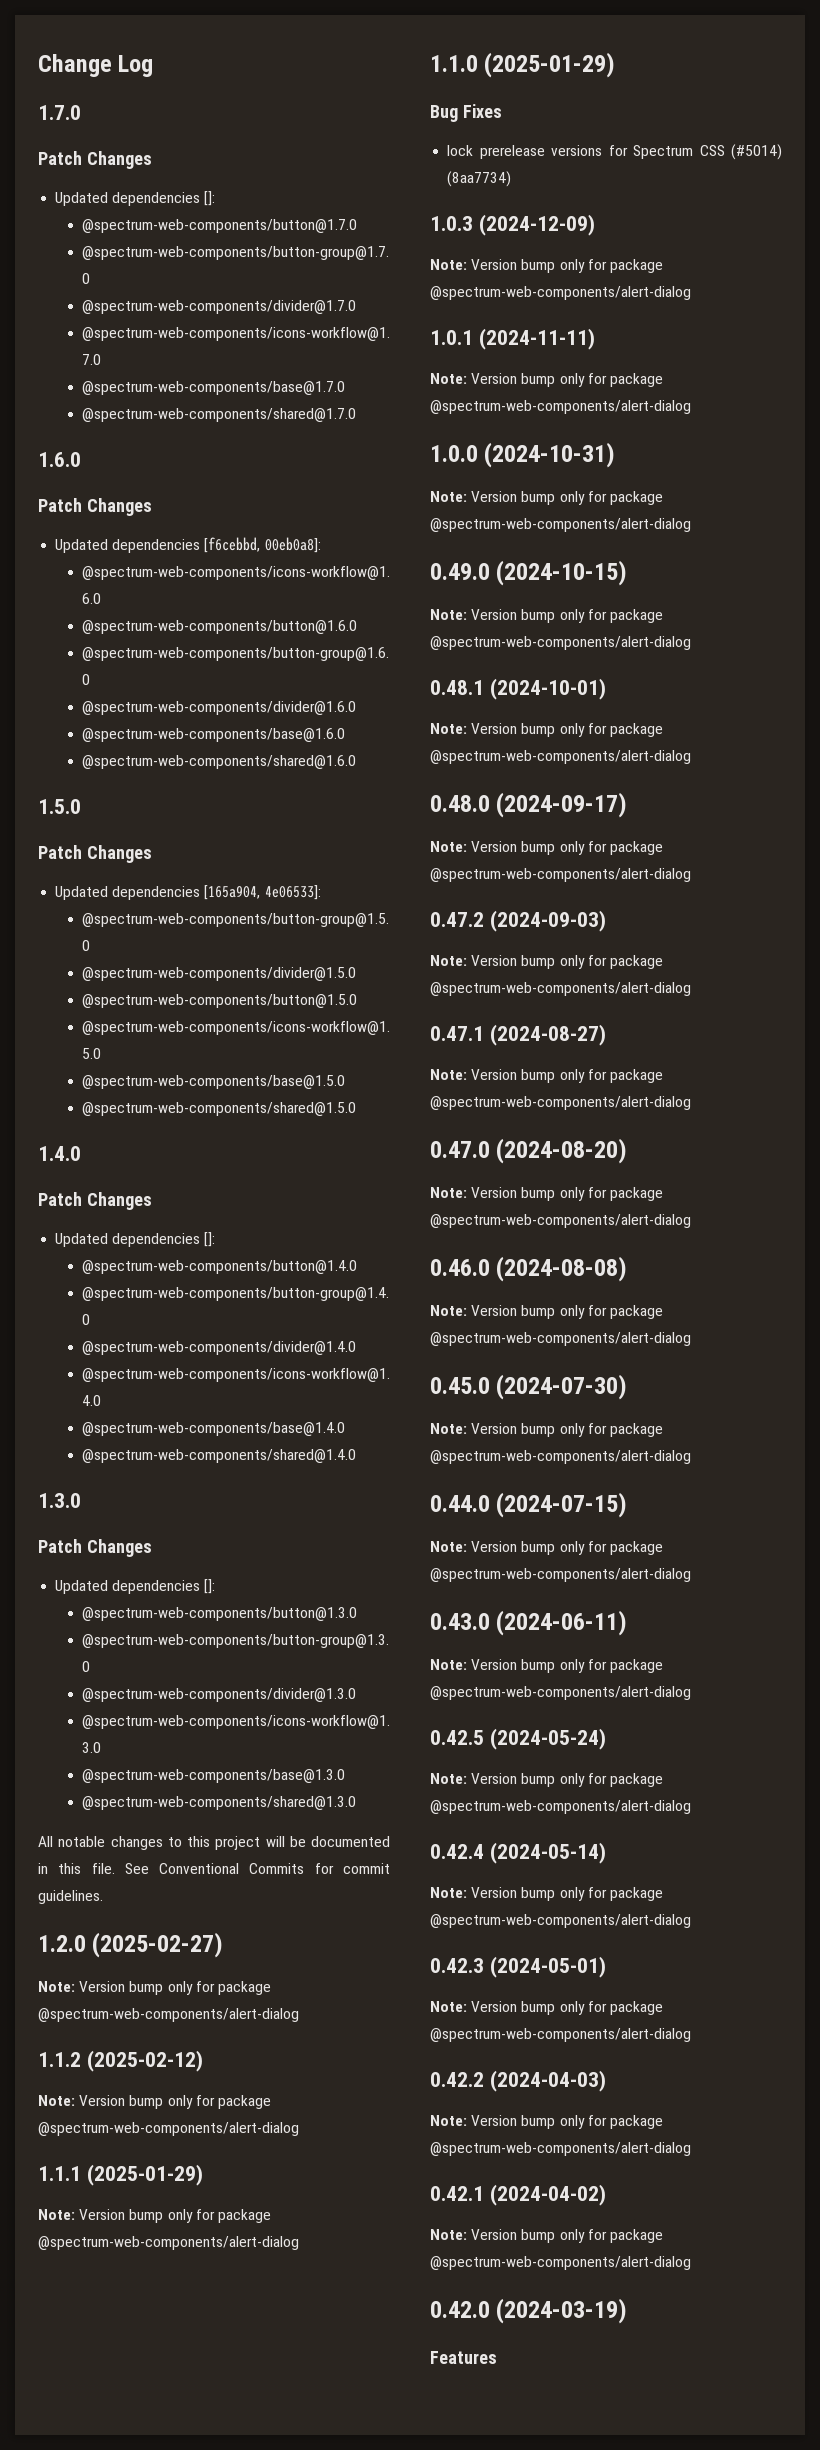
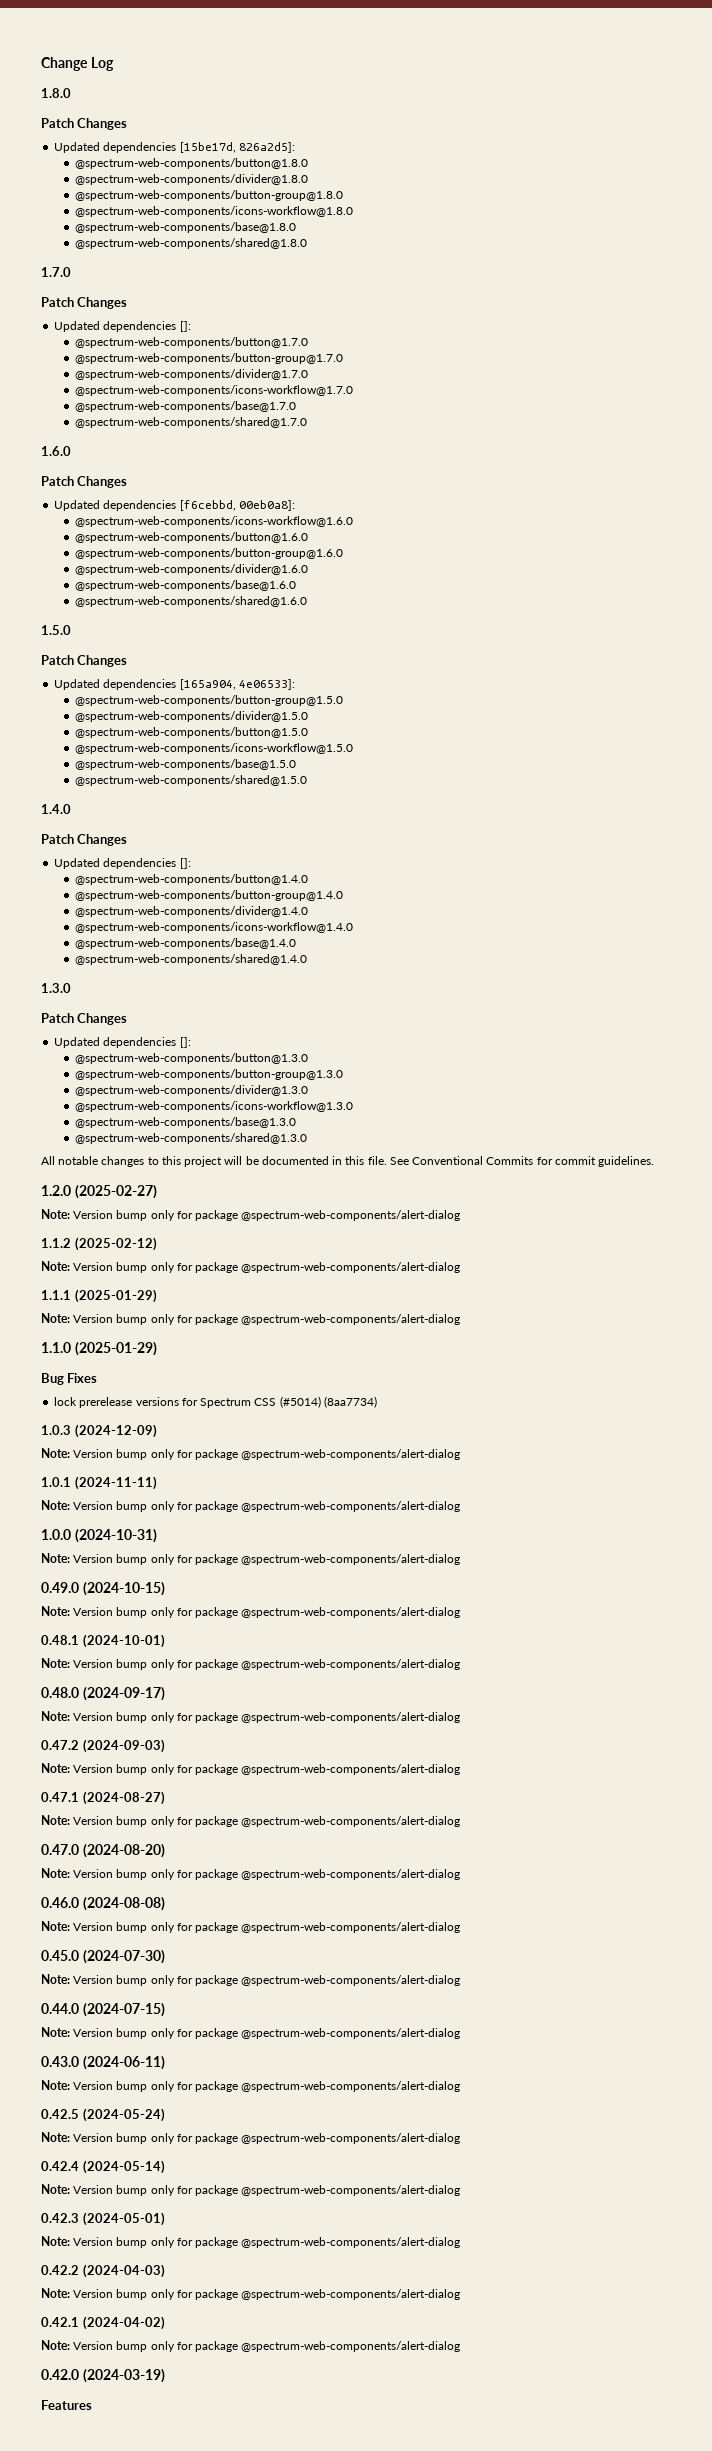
+ 1.8.0
+ Patch Changes
+ Updated dependencies [15be17d, 826a2d5]:
+ @spectrum-web-components/button@1.8.0
+ @spectrum-web-components/divider@1.8.0
+ @spectrum-web-components/button-group@1.8.0
+ @spectrum-web-components/icons-workflow@1.8.0
+ @spectrum-web-components/base@1.8.0
+ @spectrum-web-components/shared@1.8.0

